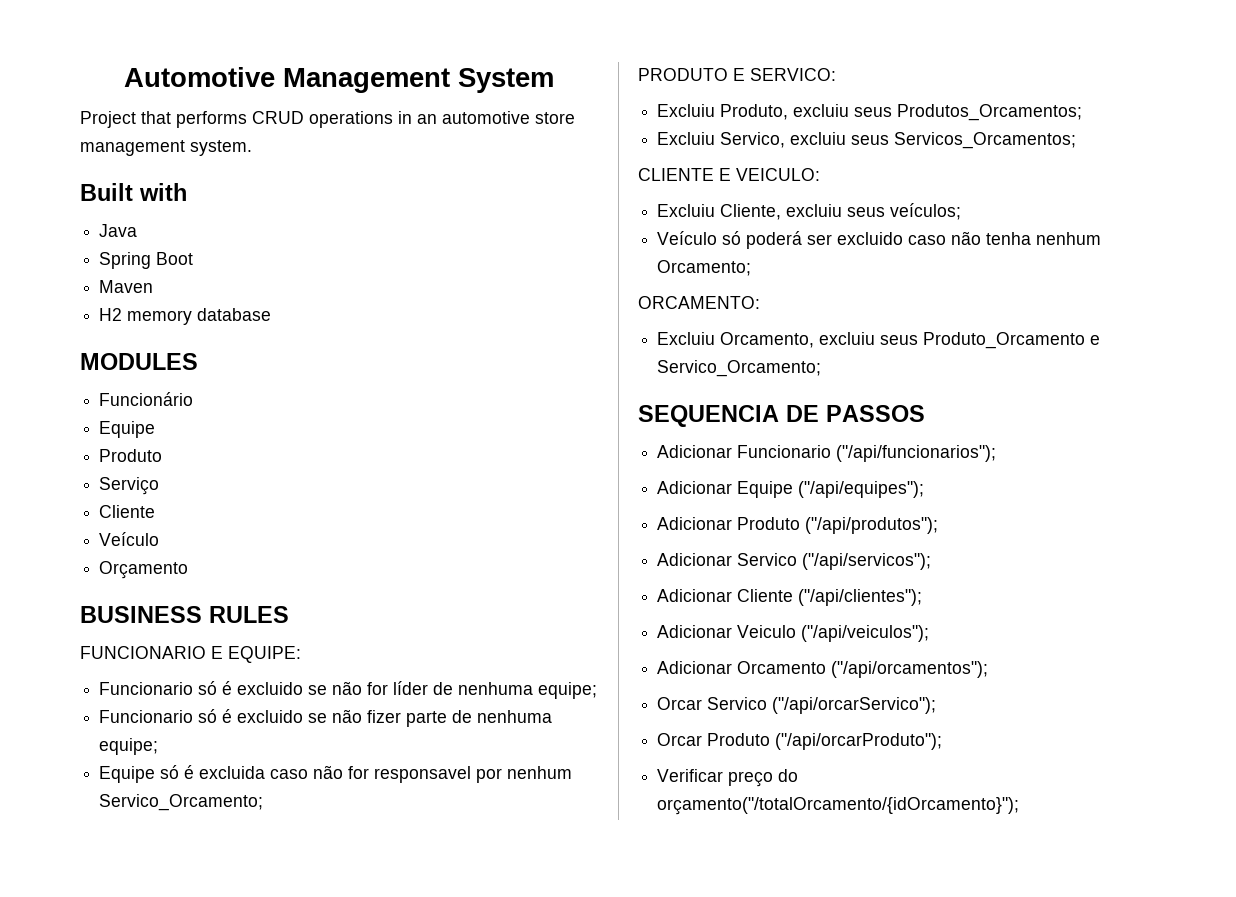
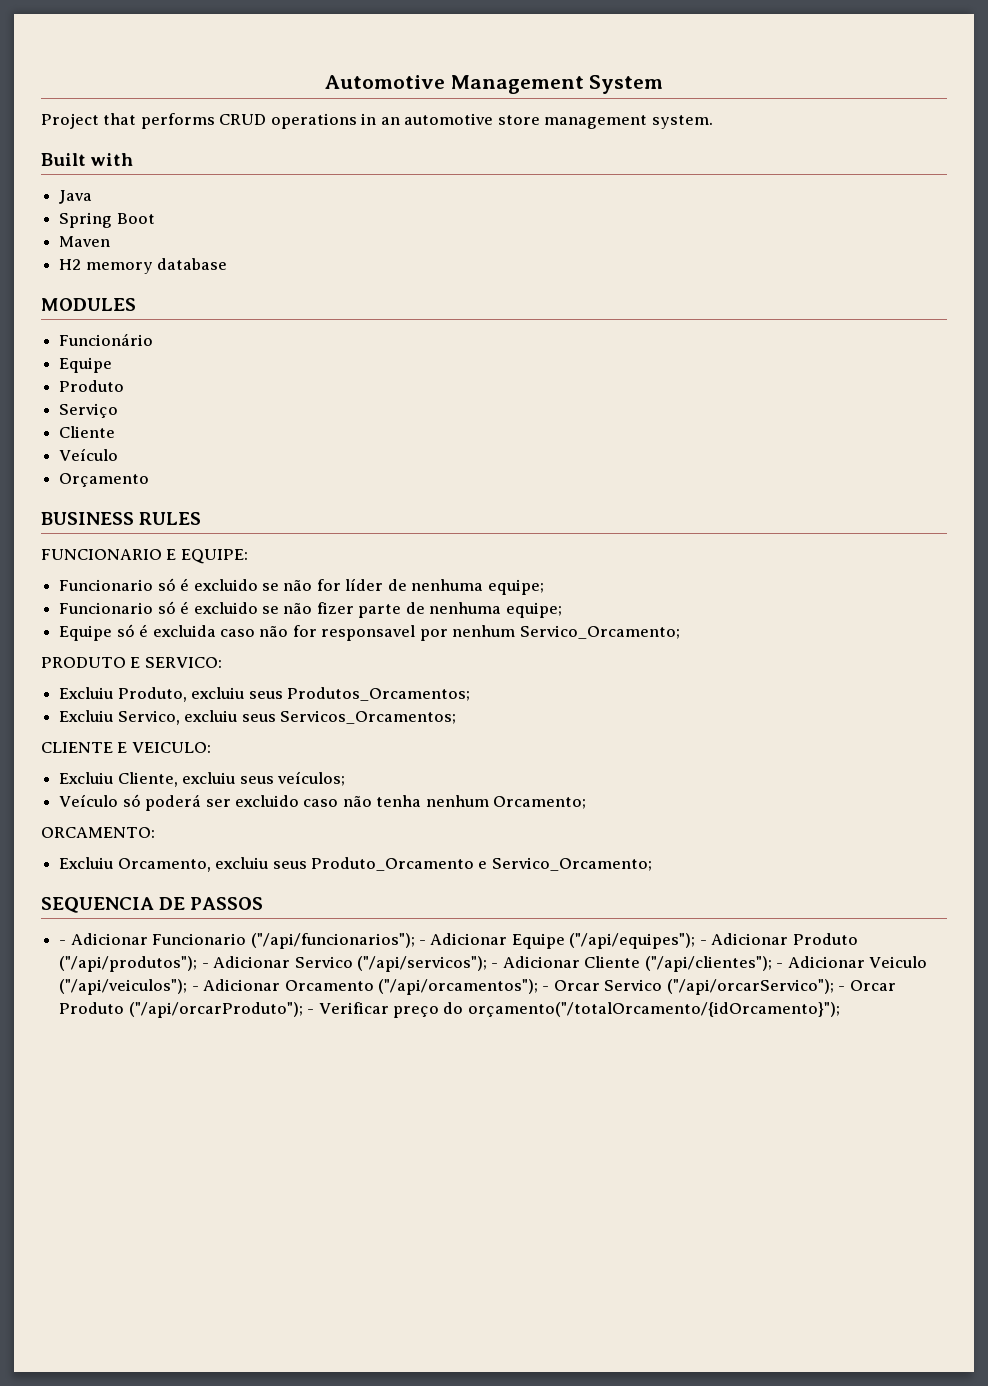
- Adicionar Funcionario ("/api/funcionarios");
- Adicionar Equipe ("/api/equipes");
- Adicionar Produto ("/api/produtos");
- Adicionar Servico ("/api/servicos");
- Adicionar Cliente ("/api/clientes");
- Adicionar Veiculo ("/api/veiculos");
- Adicionar Orcamento ("/api/orcamentos");
- Orcar Servico ("/api/orcarServico");
- Orcar Produto ("/api/orcarProduto");
- Verificar preço do orçamento("/totalOrcamento/{idOrcamento}");
+ - Adicionar Funcionario ("/api/funcionarios"); - Adicionar Equipe ("/api/equipes"); - Adicionar Produto ("/api/produtos"); - Adicionar Servico ("/api/servicos"); - Adicionar Cliente ("/api/clientes"); - Adicionar Veiculo ("/api/veiculos"); - Adicionar Orcamento ("/api/orcamentos"); - Orcar Servico ("/api/orcarServico"); - Orcar Produto ("/api/orcarProduto"); - Verificar preço do orçamento("/totalOrcamento/{idOrcamento}");

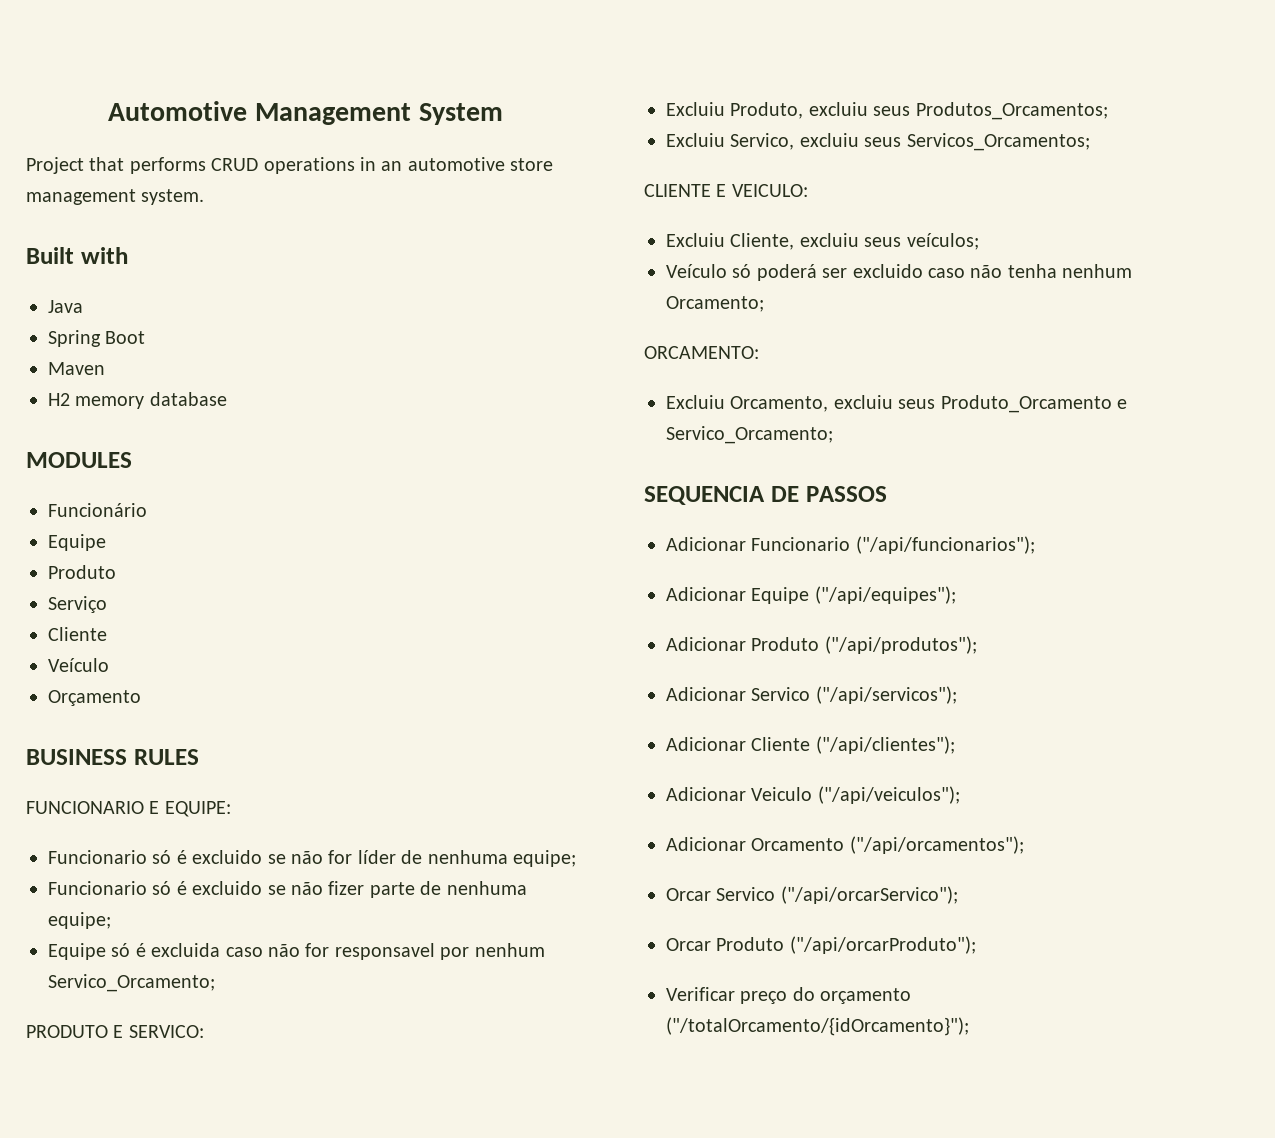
- - Adicionar Funcionario ("/api/funcionarios"); - Adicionar Equipe ("/api/equipes"); - Adicionar Produto ("/api/produtos"); - Adicionar Servico ("/api/servicos"); - Adicionar Cliente ("/api/clientes"); - Adicionar Veiculo ("/api/veiculos"); - Adicionar Orcamento ("/api/orcamentos"); - Orcar Servico ("/api/orcarServico"); - Orcar Produto ("/api/orcarProduto"); - Verificar preço do orçamento("/totalOrcamento/{idOrcamento}");
+ Adicionar Funcionario ("/api/funcionarios");
+ Adicionar Equipe ("/api/equipes");
+ Adicionar Produto ("/api/produtos");
+ Adicionar Servico ("/api/servicos");
+ Adicionar Cliente ("/api/clientes");
+ Adicionar Veiculo ("/api/veiculos");
+ Adicionar Orcamento ("/api/orcamentos");
+ Orcar Servico ("/api/orcarServico");
+ Orcar Produto ("/api/orcarProduto");
+ Verificar preço do orçamento ("/totalOrcamento/{idOrcamento}");

